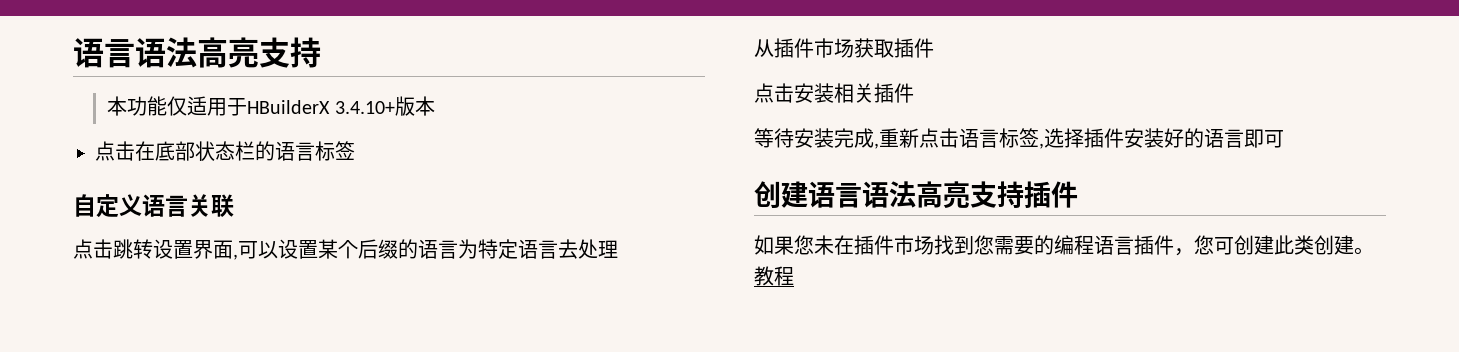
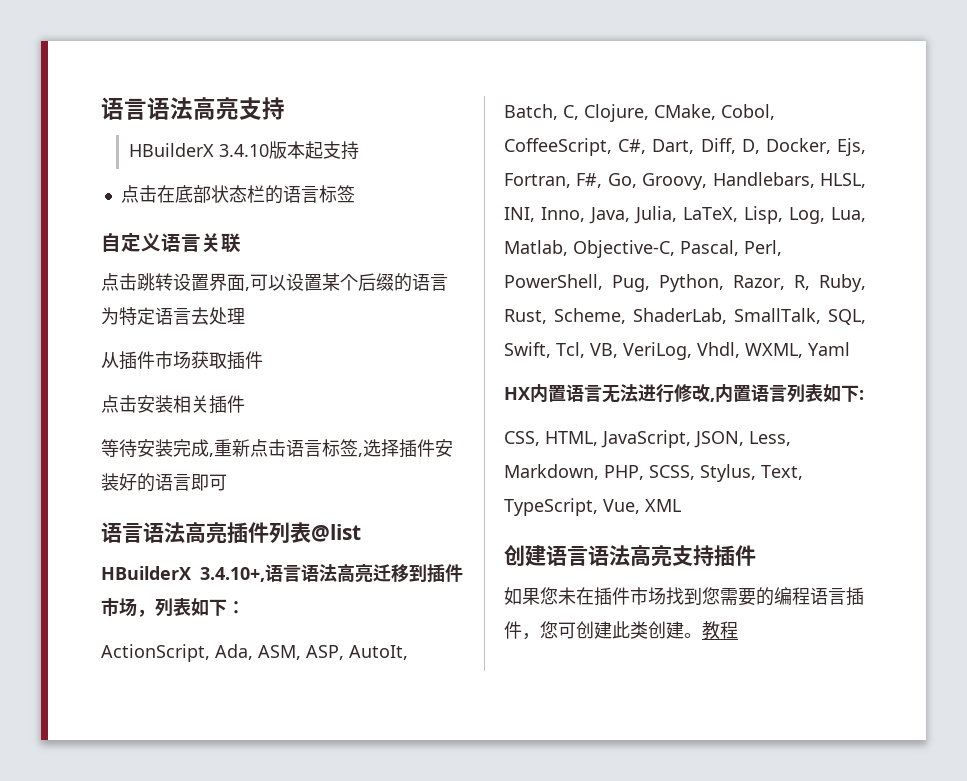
- 本功能仅适用于HBuilderX 3.4.10+版本
+ HBuilderX 3.4.10版本起支持
+ 语言语法高亮插件列表@list
+ HBuilderX 3.4.10+,语言语法高亮迁移到插件市场，列表如下：
+ ActionScript, Ada, ASM, ASP, AutoIt, Batch, C, Clojure, CMake, Cobol, CoffeeScript, C#, Dart, Diff, D, Docker, Ejs, Fortran, F#, Go, Groovy, Handlebars, HLSL, INI, Inno, Java, Julia, LaTeX, Lisp, Log, Lua, Matlab, Objective-C, Pascal, Perl, PowerShell, Pug, Python, Razor, R, Ruby, Rust, Scheme, ShaderLab, SmallTalk, SQL, Swift, Tcl, VB, VeriLog, Vhdl, WXML, Yaml
+ HX内置语言无法进行修改,内置语言列表如下:
+ CSS, HTML, JavaScript, JSON, Less, Markdown, PHP, SCSS, Stylus, Text, TypeScript, Vue, XML

